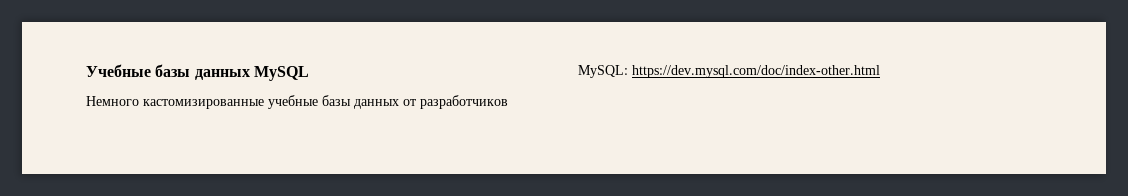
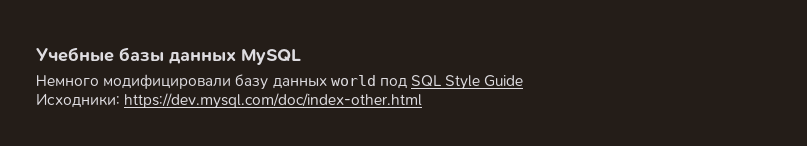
- Немного кастомизированные учебные базы данных от разработчиков MySQL: https://dev.mysql.com/doc/index-other.html
+ Немного модифицировали базу данных world под SQL Style Guide
+ Исходники: https://dev.mysql.com/doc/index-other.html

